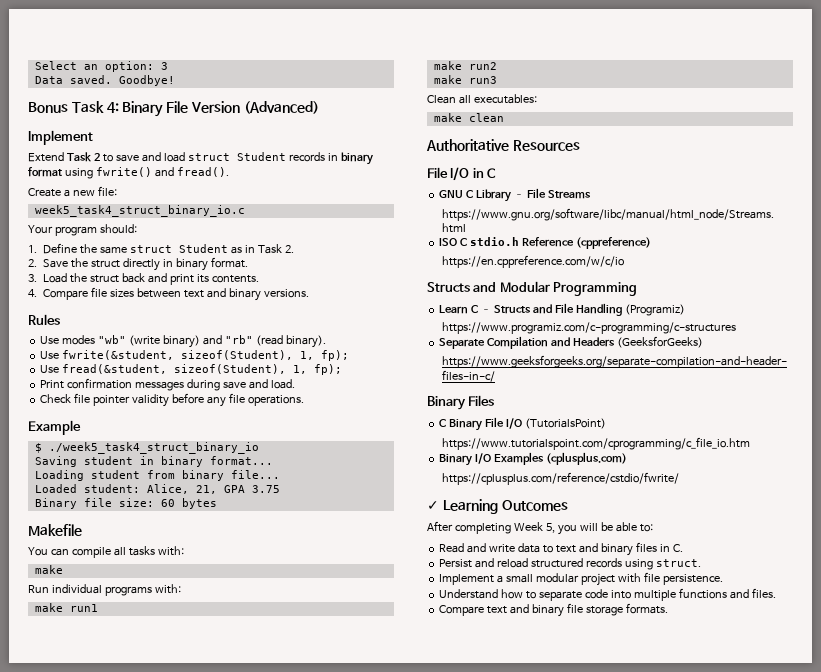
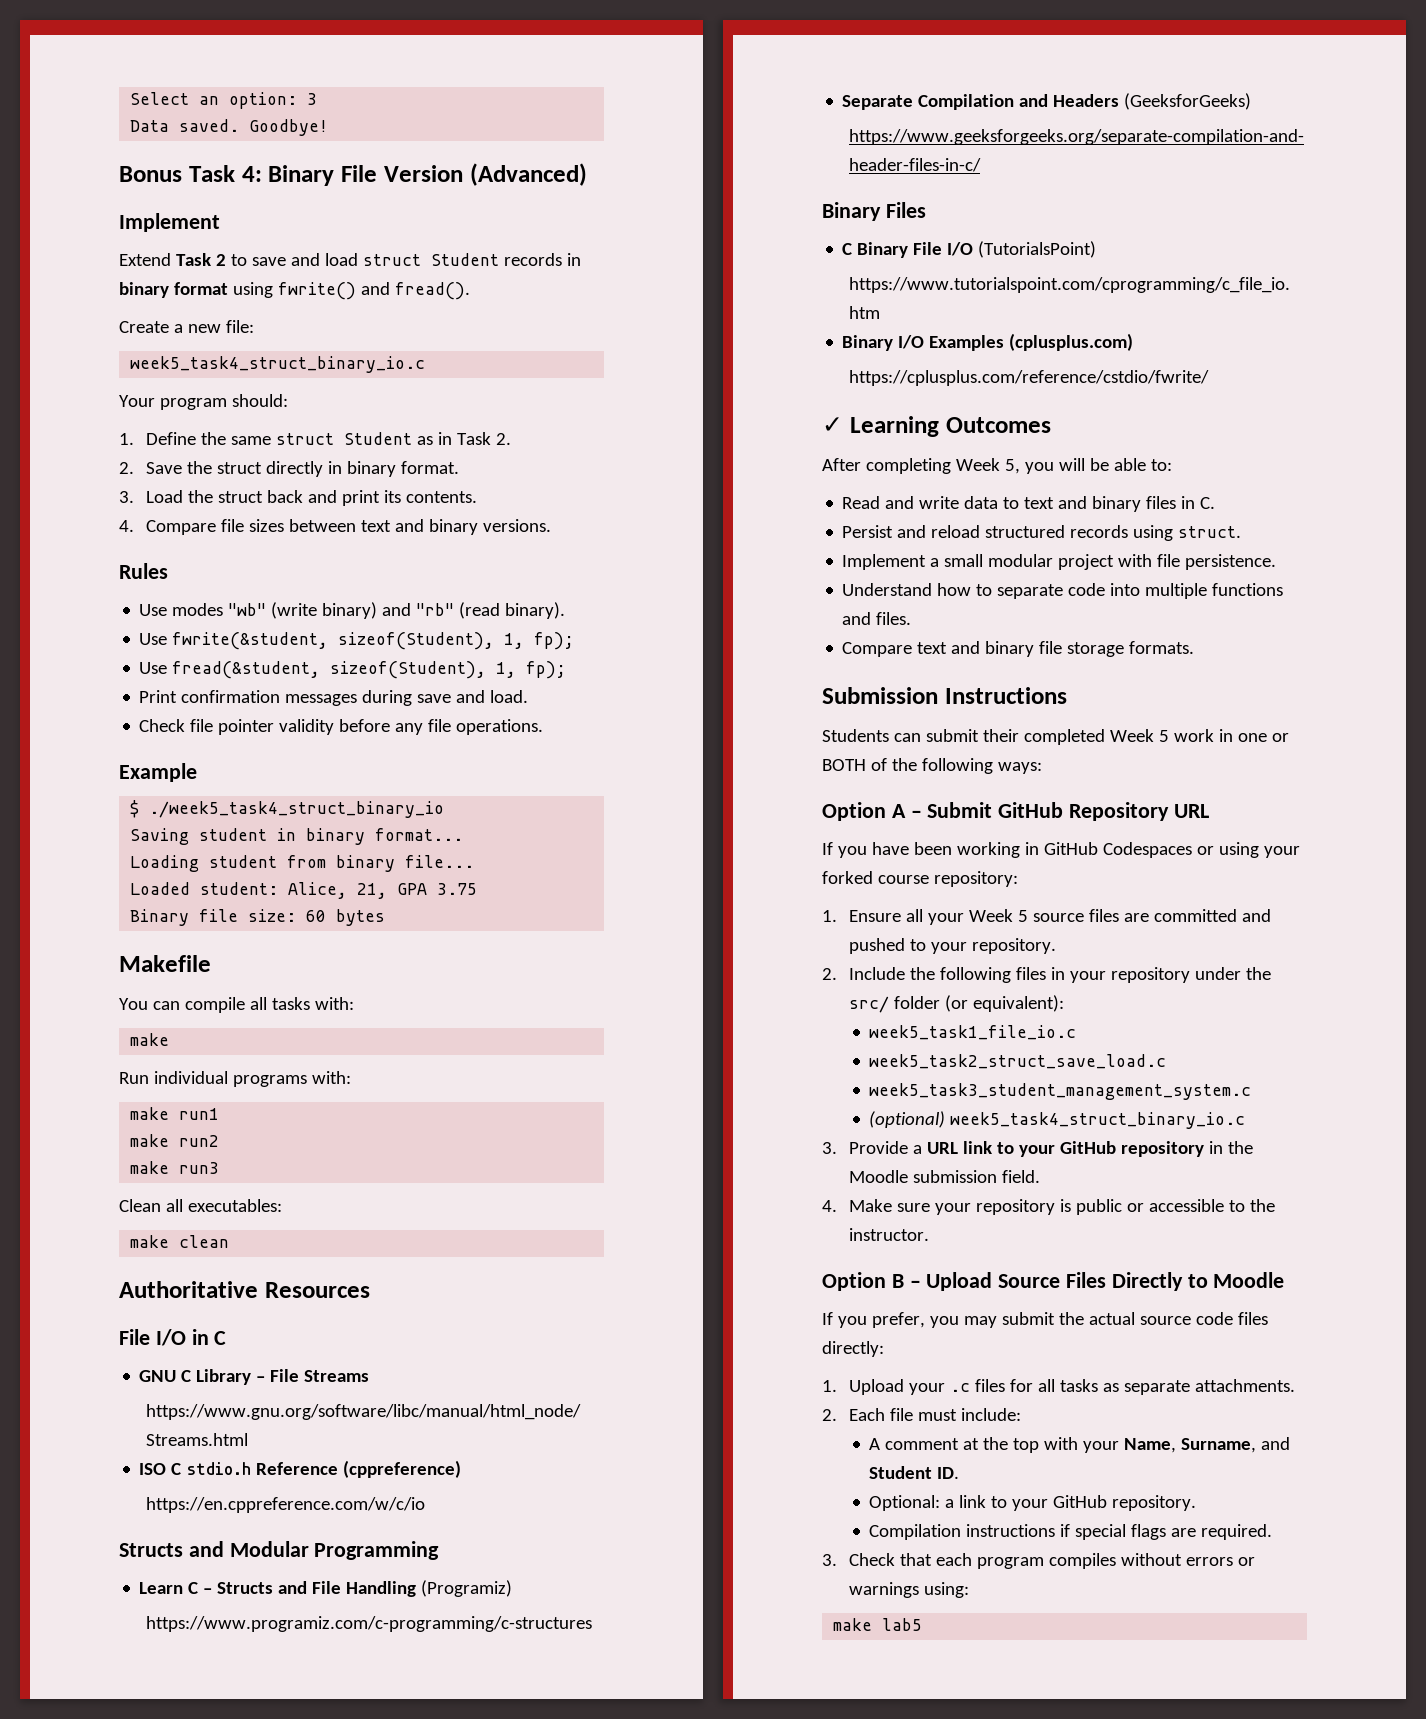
+ Submission Instructions
+ Students can submit their completed Week 5 work in one or BOTH of the following ways:
+ Option A – Submit GitHub Repository URL
+ If you have been working in GitHub Codespaces or using your forked course repository:
+ 1. Ensure all your Week 5 source files are committed and pushed to your repository.
+ 2. Include the following files in your repository under the src/ folder (or equivalent):
+ week5_task1_file_io.c
+ week5_task2_struct_save_load.c
+ week5_task3_student_management_system.c
+ (optional) week5_task4_struct_binary_io.c
+ 3. Provide a URL link to your GitHub repository in the Moodle submission field.
+ 4. Make sure your repository is public or accessible to the instructor.
+ Option B – Upload Source Files Directly to Moodle
+ If you prefer, you may submit the actual source code files directly:
+ 1. Upload your .c files for all tasks as separate attachments.
+ 2. Each file must include:
+ A comment at the top with your Name, Surname, and Student ID.
+ Optional: a link to your GitHub repository.
+ Compilation instructions if special flags are required.
+ 3. Check that each program compiles without errors or warnings using:
+ make lab5

